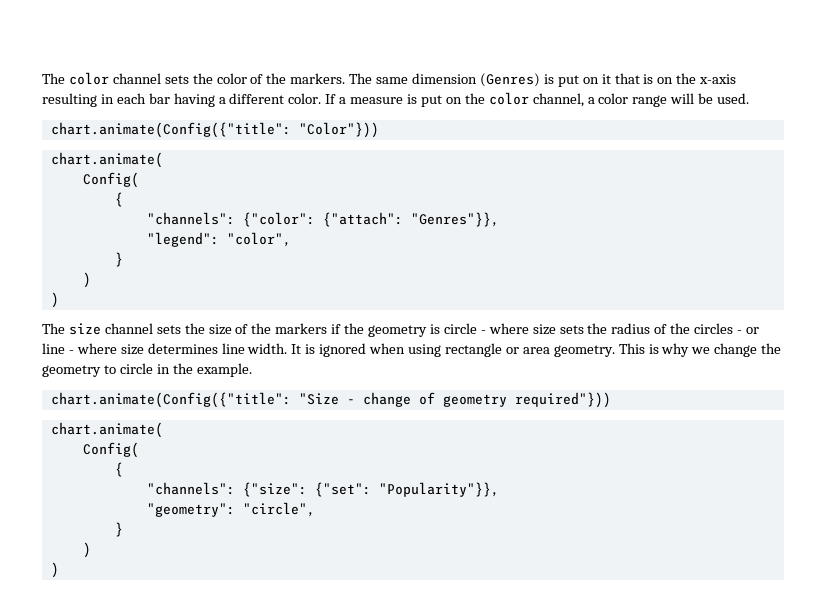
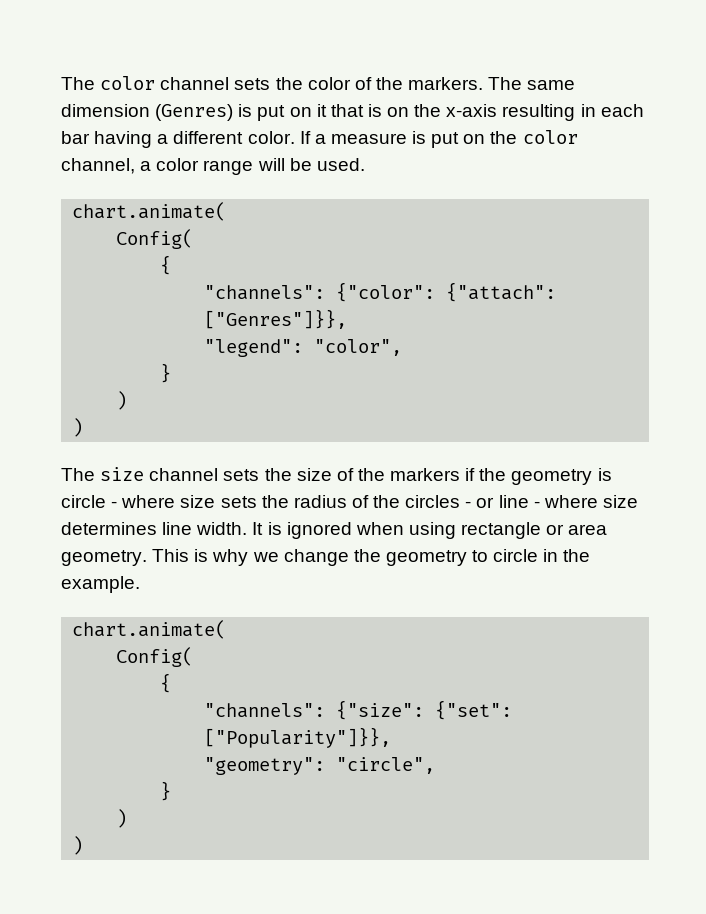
- chart.animate(Config({"title": "Color"}))
- "channels": {"color": {"attach": "Genres"}},
+ "channels": {"color": {"attach": ["Genres"]}},
- chart.animate(Config({"title": "Size - change of geometry required"}))
- "channels": {"size": {"set": "Popularity"}},
+ "channels": {"size": {"set": ["Popularity"]}},

